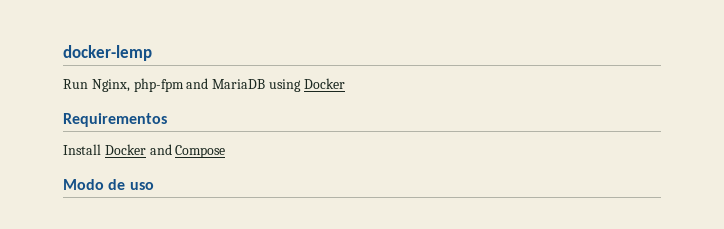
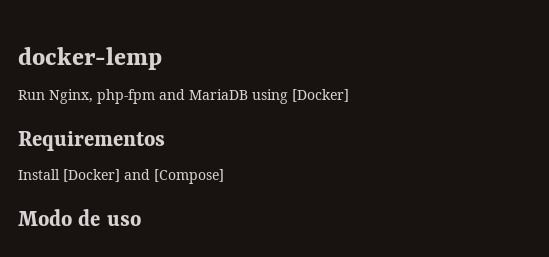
- Run Nginx, php-fpm and MariaDB using Docker
+ Run Nginx, php-fpm and MariaDB using [Docker]
- Install Docker and Compose
+ Install [Docker] and [Compose]

